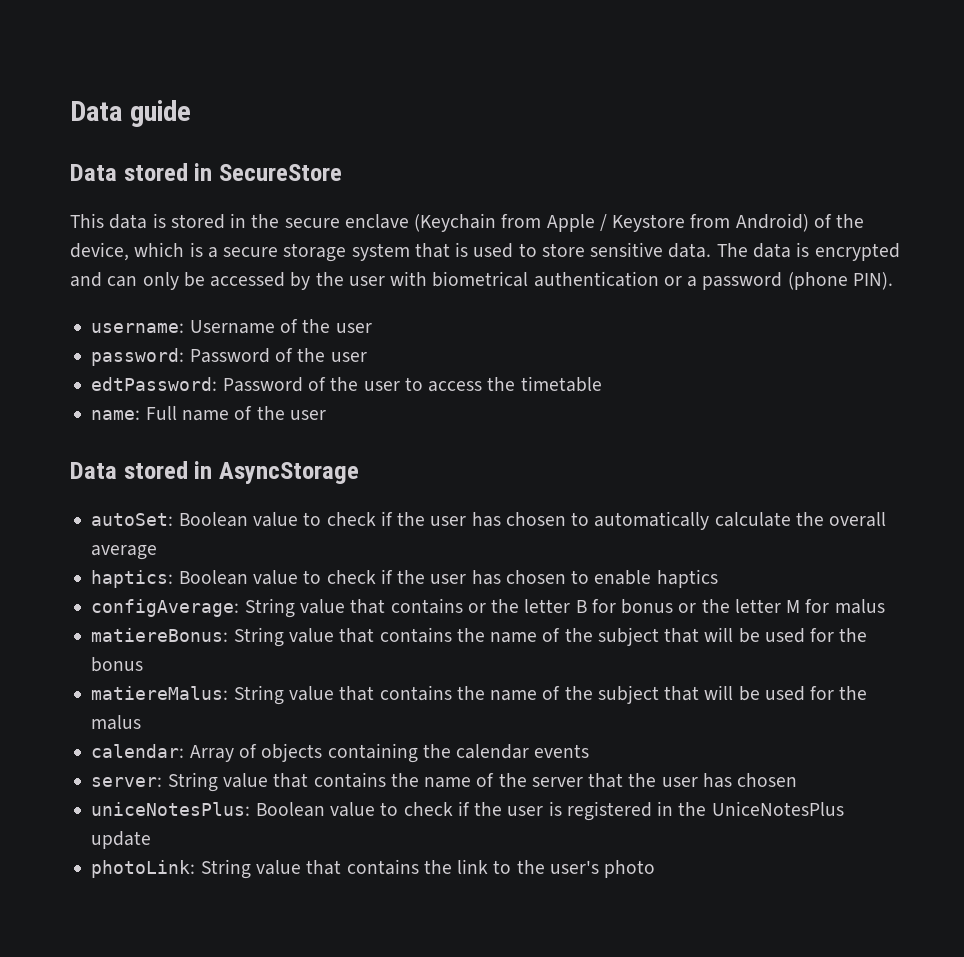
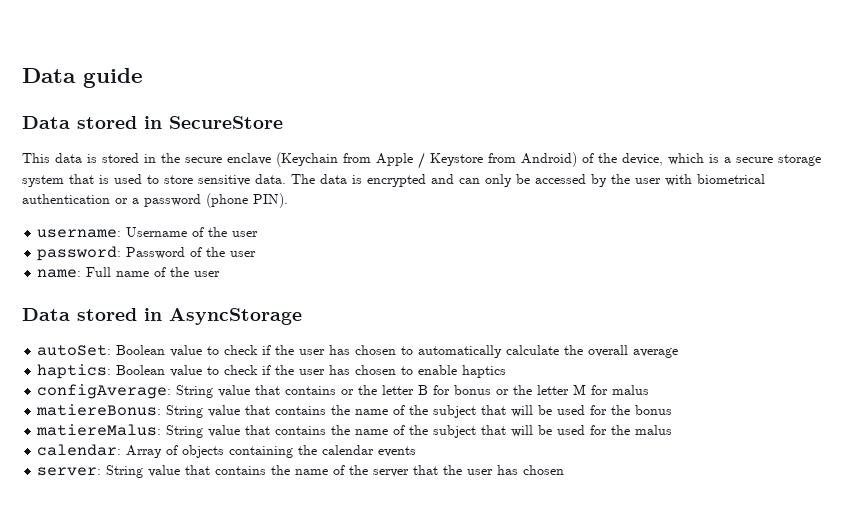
- edtPassword: Password of the user to access the timetable
- uniceNotesPlus: Boolean value to check if the user is registered in the UniceNotesPlus update
- photoLink: String value that contains the link to the user's photo

